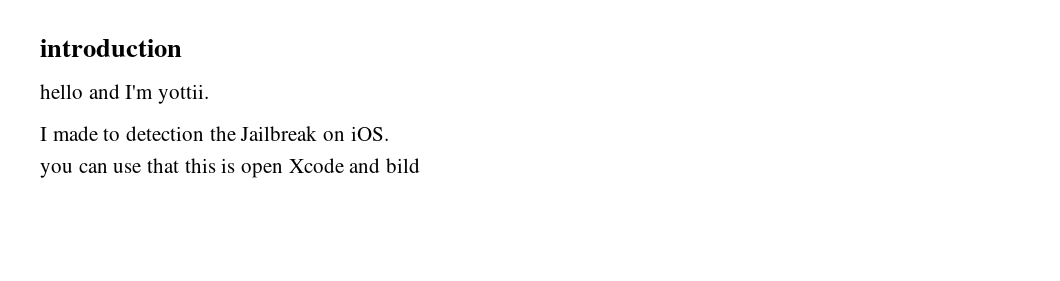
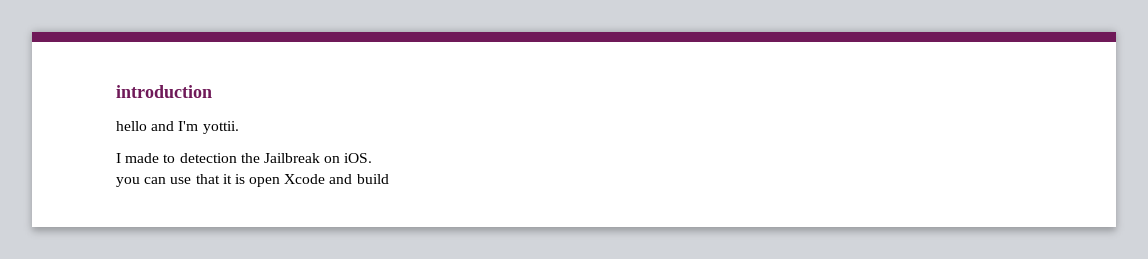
- you can use that this is open Xcode and bild
+ you can use that it is open Xcode and build

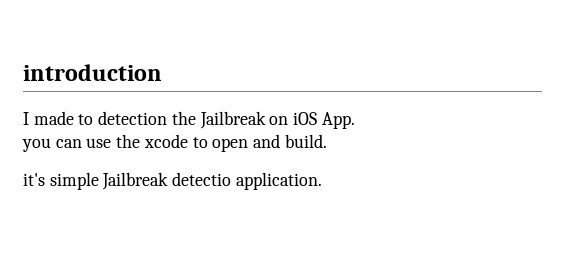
- hello and I'm yottii.
- I made to detection the Jailbreak on iOS.
+ I made to detection the Jailbreak on iOS App.
- you can use that it is open Xcode and build
+ you can use the xcode to open and build.
+ it's simple Jailbreak detectio application.

